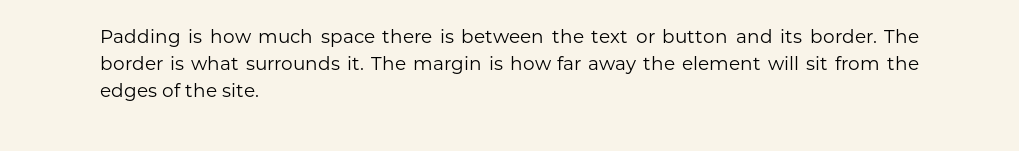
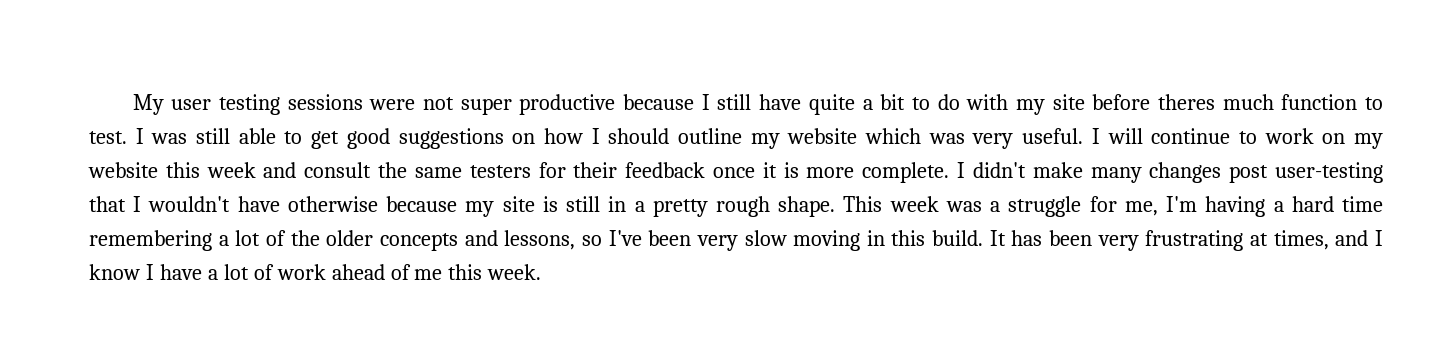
- Padding is how much space there is between the text or button and its border. The border is what surrounds it. The margin is how far away the element will sit from the edges of the site.
+ My user testing sessions were not super productive because I still have quite a bit to do with my site before theres much function to test. I was still able to get good suggestions on how I should outline my website which was very useful. I will continue to work on my website this week and consult the same testers for their feedback once it is more complete. I didn't make many changes post user-testing that I wouldn't have otherwise because my site is still in a pretty rough shape. This week was a struggle for me, I'm having a hard time remembering a lot of the older concepts and lessons, so I've been very slow moving in this build. It has been very frustrating at times, and I know I have a lot of work ahead of me this week.

